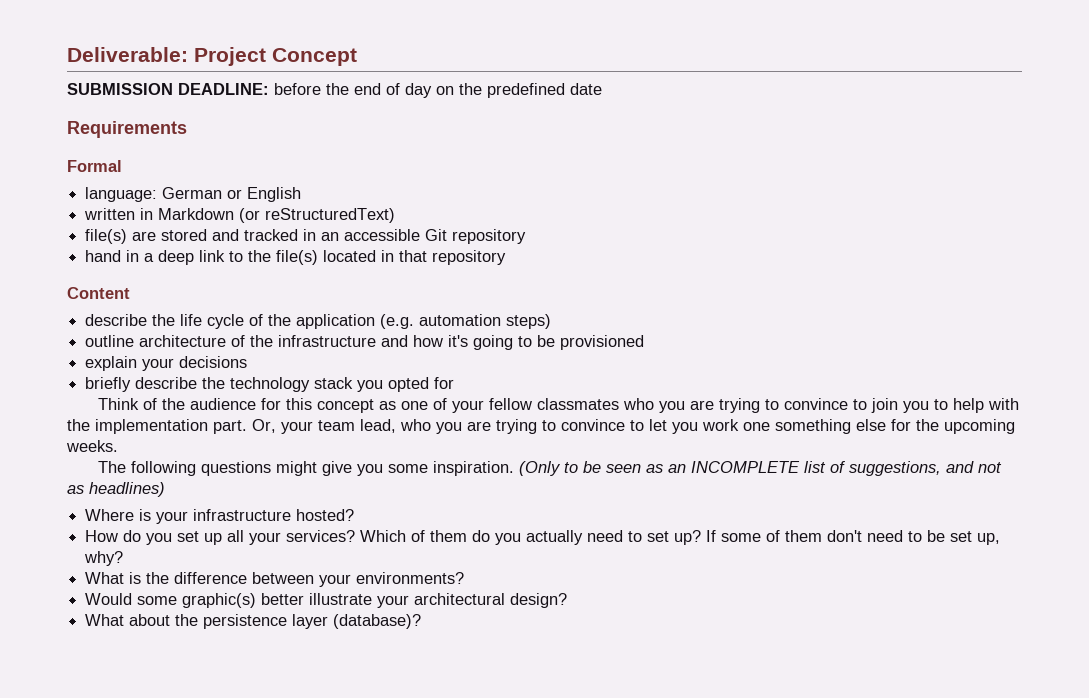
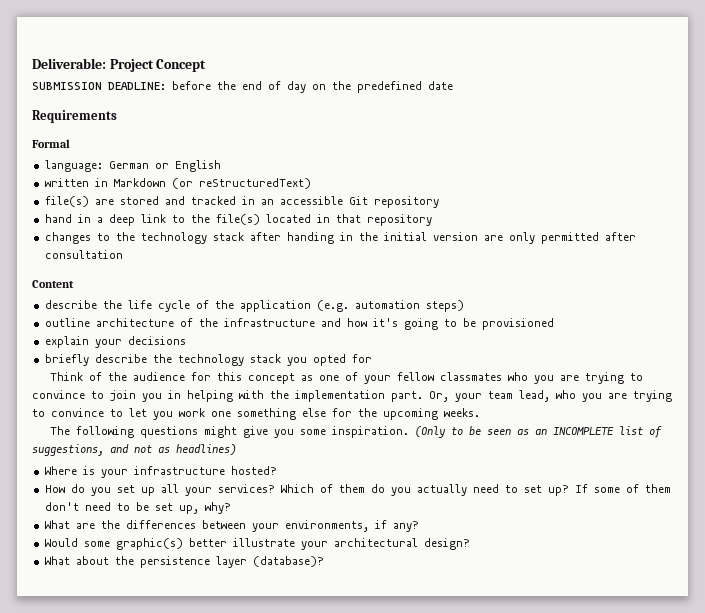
+ changes to the technology stack after handing in the initial version are only permitted after consultation
- Think of the audience for this concept as one of your fellow classmates who you are trying to convince to join you to help with the implementation part.
+ Think of the audience for this concept as one of your fellow classmates who you are trying to convince to join you in helping with the implementation part.
- What is the difference between your environments?
+ What are the differences between your environments, if any?

